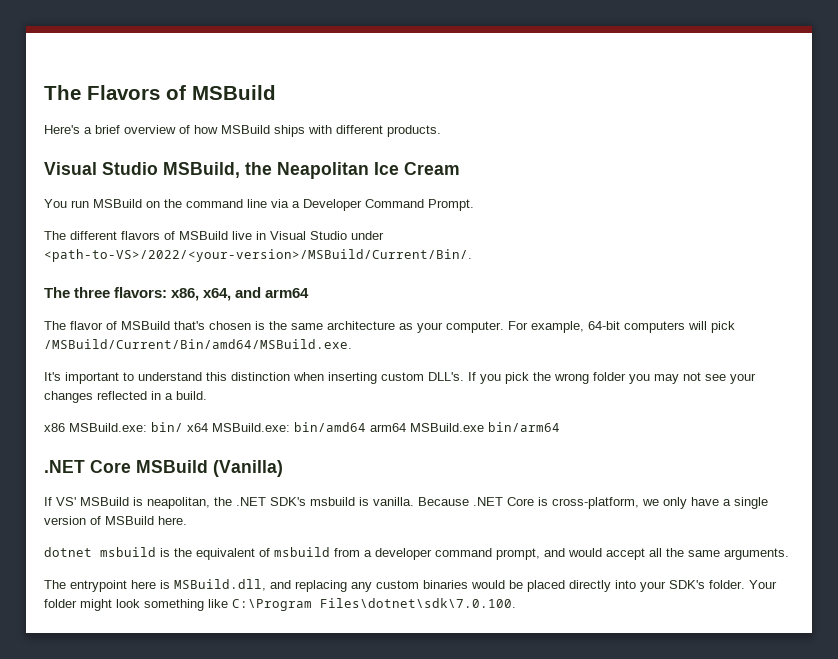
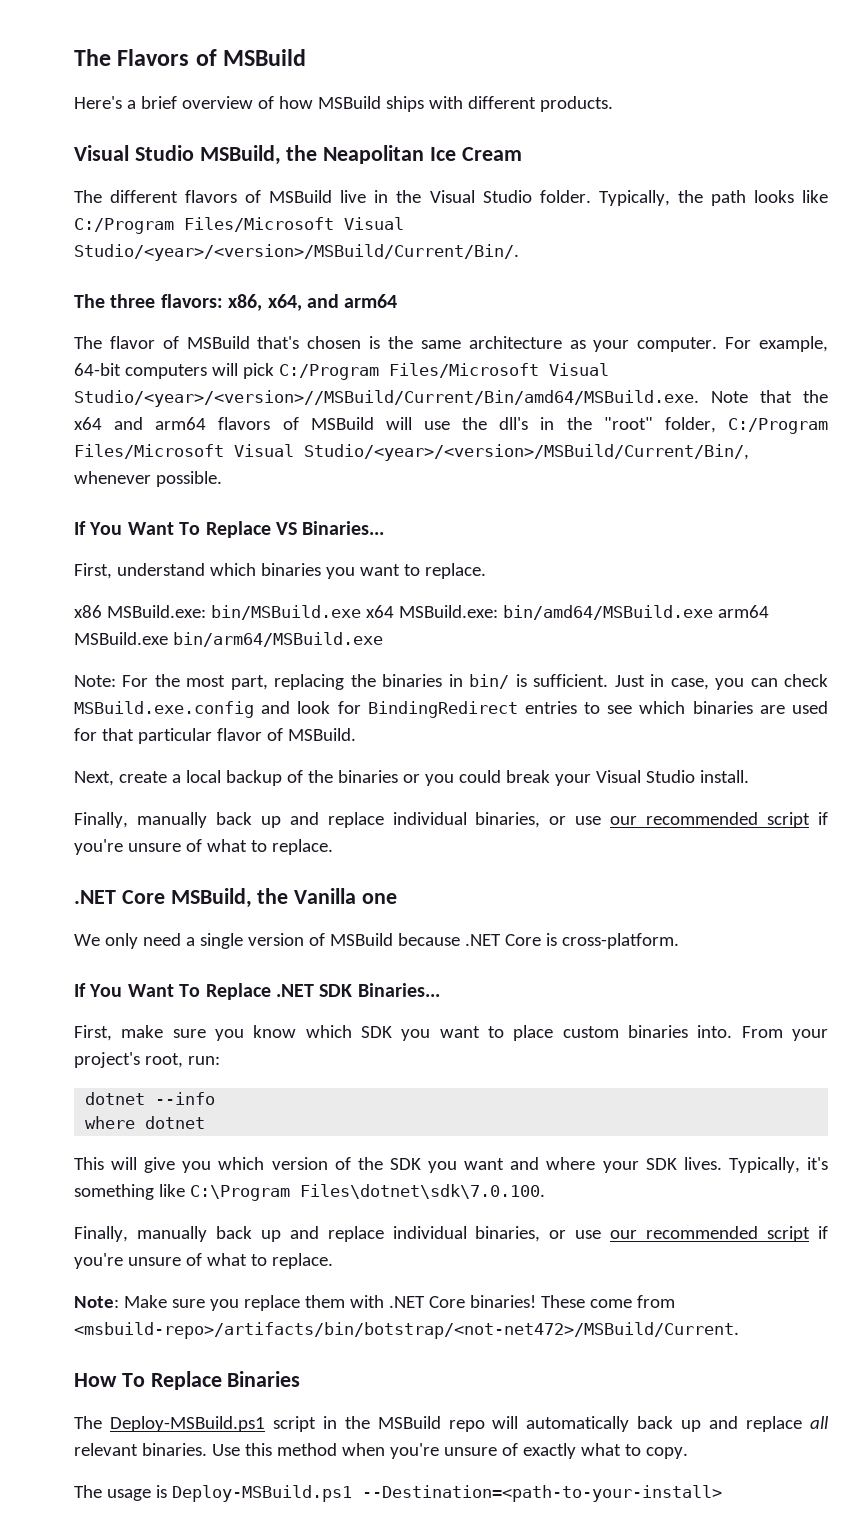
- You run MSBuild on the command line via a Developer Command Prompt.
- The different flavors of MSBuild live in Visual Studio under <path-to-VS>/2022/<your-version>/MSBuild/Current/Bin/.
+ The different flavors of MSBuild live in the Visual Studio folder. Typically, the path looks like C:/Program Files/Microsoft Visual Studio/<year>/<version>/MSBuild/Current/Bin/.
- For example, 64-bit computers will pick /MSBuild/Current/Bin/amd64/MSBuild.exe.
- It's important to understand this distinction when inserting custom DLL's. If you pick the wrong folder you may not see your changes reflected in a build.
+ For example, 64-bit computers will pick C:/Program Files/Microsoft Visual Studio/<year>/<version>//MSBuild/Current/Bin/amd64/MSBuild.exe. Note that the x64 and arm64 flavors of MSBuild will use the dll's in the "root" folder, C:/Program Files/Microsoft Visual Studio/<year>/<version>/MSBuild/Current/Bin/, whenever possible.
+ If You Want To Replace VS Binaries...
+ First, understand which binaries you want to replace.
- x86 MSBuild.exe: bin/ x64 MSBuild.exe: bin/amd64 arm64 MSBuild.exe bin/arm64
- .NET Core MSBuild (Vanilla)
- If VS' MSBuild is neapolitan, the .NET SDK's msbuild is vanilla. Because .NET Core is cross-platform, we only have a single version of MSBuild here.
- dotnet msbuild is the equivalent of msbuild from a developer command prompt, and would accept all the same arguments.
- The entrypoint here is MSBuild.dll, and replacing any custom binaries would be placed directly into your SDK's folder. Your folder might look something like C:\Program Files\dotnet\sdk\7.0.100.
+ x86 MSBuild.exe: bin/MSBuild.exe x64 MSBuild.exe: bin/amd64/MSBuild.exe arm64 MSBuild.exe bin/arm64/MSBuild.exe
+ Note: For the most part, replacing the binaries in bin/ is sufficient. Just in case, you can check MSBuild.exe.config and look for BindingRedirect entries to see which binaries are used for that particular flavor of MSBuild.
+ Next, create a local backup of the binaries or you could break your Visual Studio install.
+ Finally, manually back up and replace individual binaries, or use our recommended script if you're unsure of what to replace.
+ .NET Core MSBuild, the Vanilla one
+ We only need a single version of MSBuild because .NET Core is cross-platform.
+ If You Want To Replace .NET SDK Binaries...
+ First, make sure you know which SDK you want to place custom binaries into. From your project's root, run:
+ dotnet --info
+ where dotnet
+ This will give you which version of the SDK you want and where your SDK lives. Typically, it's something like C:\Program Files\dotnet\sdk\7.0.100.
+ Finally, manually back up and replace individual binaries, or use our recommended script if you're unsure of what to replace.
+ Note: Make sure you replace them with .NET Core binaries! These come from <msbuild-repo>/artifacts/bin/botstrap/<not-net472>/MSBuild/Current.
+ How To Replace Binaries
+ The Deploy-MSBuild.ps1 script in the MSBuild repo will automatically back up and replace all relevant binaries. Use this method when you're unsure of exactly what to copy.
+ The usage is Deploy-MSBuild.ps1 --Destination=<path-to-your-install>

